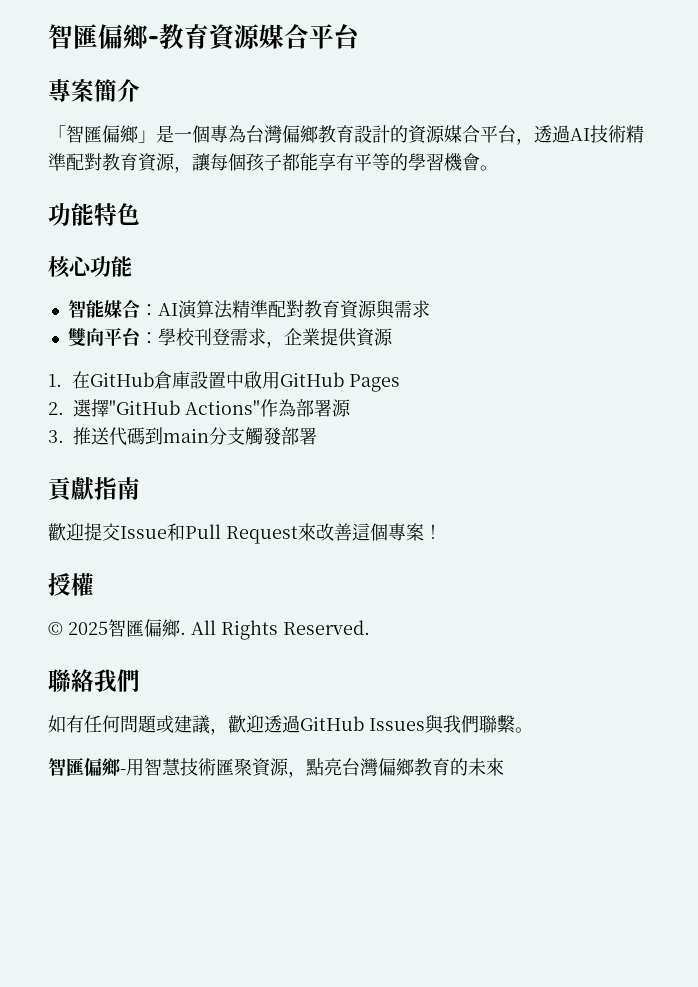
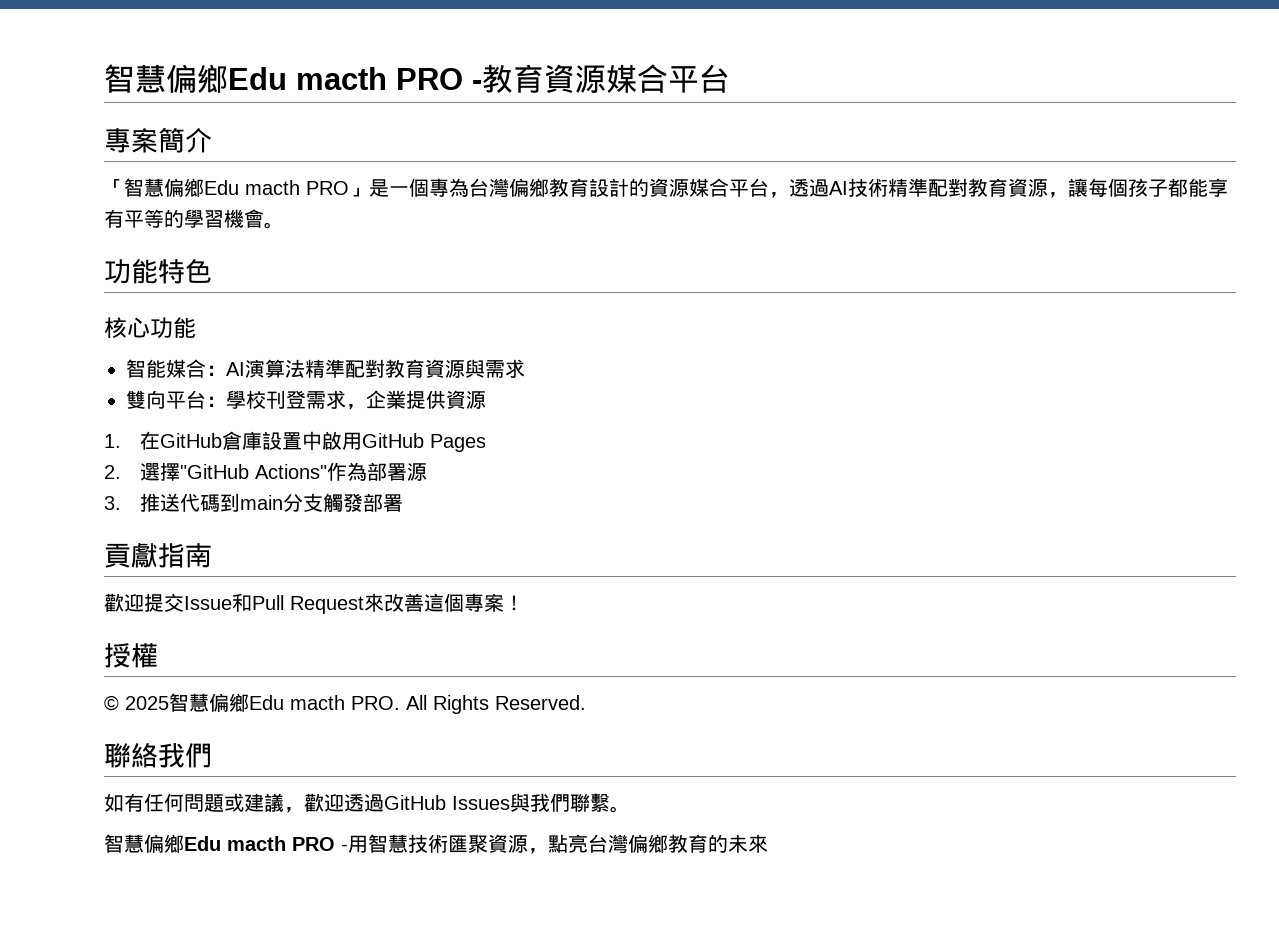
- 智匯偏鄉-教育資源媒合平台
+ 智慧偏鄉Edu macth PRO -教育資源媒合平台
- 「智匯偏鄉」是一個專為台灣偏鄉教育設計的資源媒合平台，透過AI技術精準配對教育資源，讓每個孩子都能享有平等的學習機會。
+ 「智慧偏鄉Edu macth PRO」是一個專為台灣偏鄉教育設計的資源媒合平台，透過AI技術精準配對教育資源，讓每個孩子都能享有平等的學習機會。
- © 2025智匯偏鄉. All Rights Reserved.
+ © 2025智慧偏鄉Edu macth PRO. All Rights Reserved.
- 智匯偏鄉-用智慧技術匯聚資源，點亮台灣偏鄉教育的未來
+ 智慧偏鄉Edu macth PRO -用智慧技術匯聚資源，點亮台灣偏鄉教育的未來

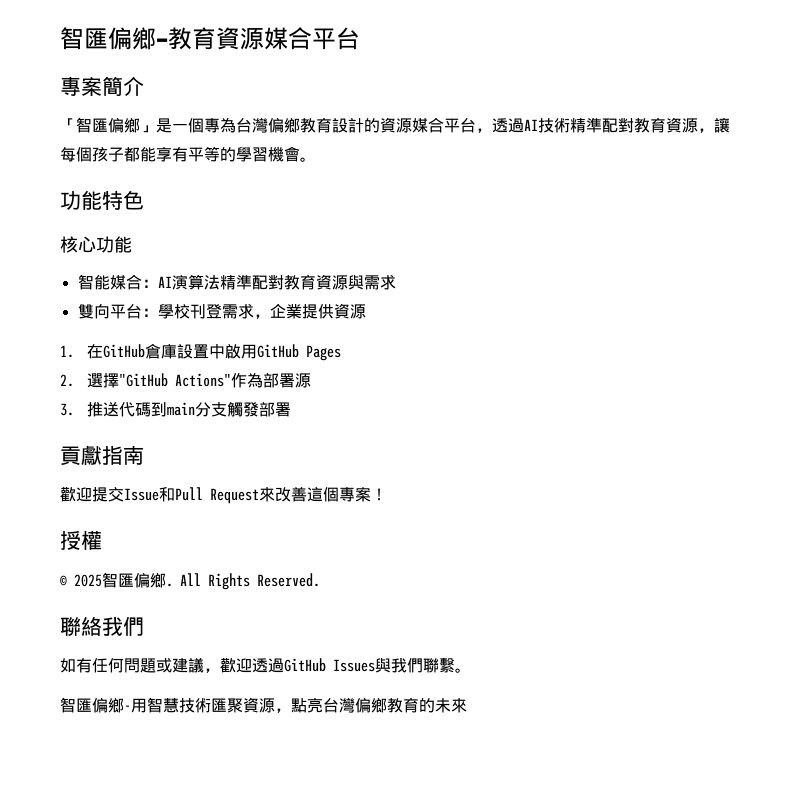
- 智慧偏鄉Edu macth PRO -教育資源媒合平台
+ 智匯偏鄉-教育資源媒合平台
- 「智慧偏鄉Edu macth PRO」是一個專為台灣偏鄉教育設計的資源媒合平台，透過AI技術精準配對教育資源，讓每個孩子都能享有平等的學習機會。
+ 「智匯偏鄉」是一個專為台灣偏鄉教育設計的資源媒合平台，透過AI技術精準配對教育資源，讓每個孩子都能享有平等的學習機會。
- © 2025智慧偏鄉Edu macth PRO. All Rights Reserved.
+ © 2025智匯偏鄉. All Rights Reserved.
- 智慧偏鄉Edu macth PRO -用智慧技術匯聚資源，點亮台灣偏鄉教育的未來
+ 智匯偏鄉-用智慧技術匯聚資源，點亮台灣偏鄉教育的未來

